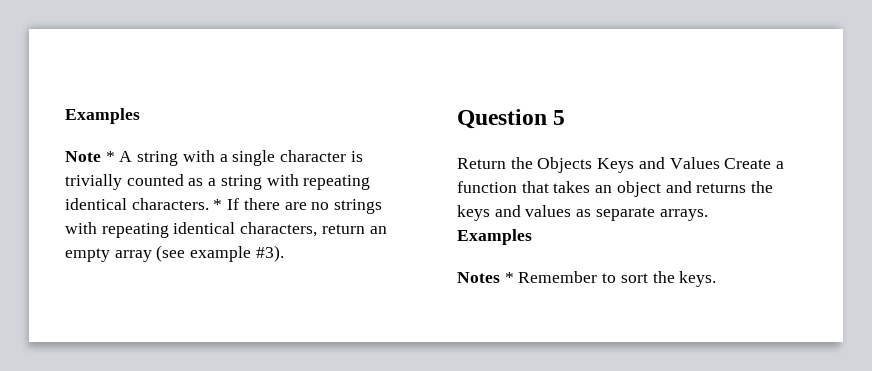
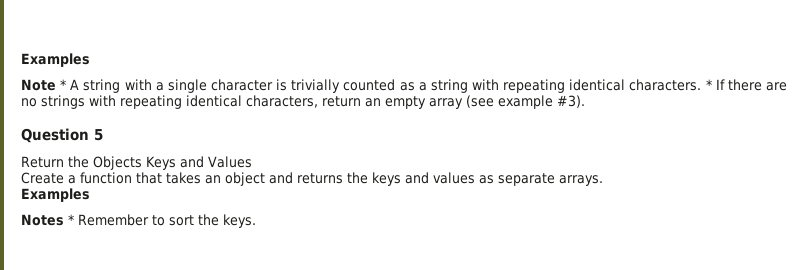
- Return the Objects Keys and Values Create a function that takes an object and returns the keys and values as separate arrays.
+ Return the Objects Keys and Values
+ Create a function that takes an object and returns the keys and values as separate arrays.

